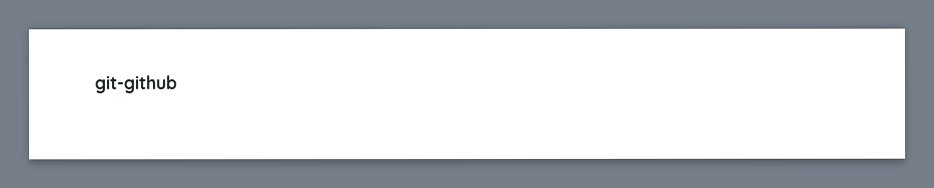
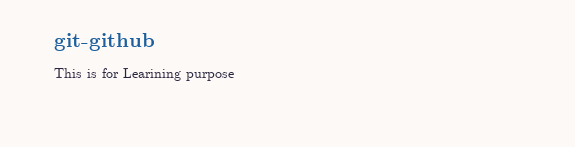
+ This is for Learining purpose

